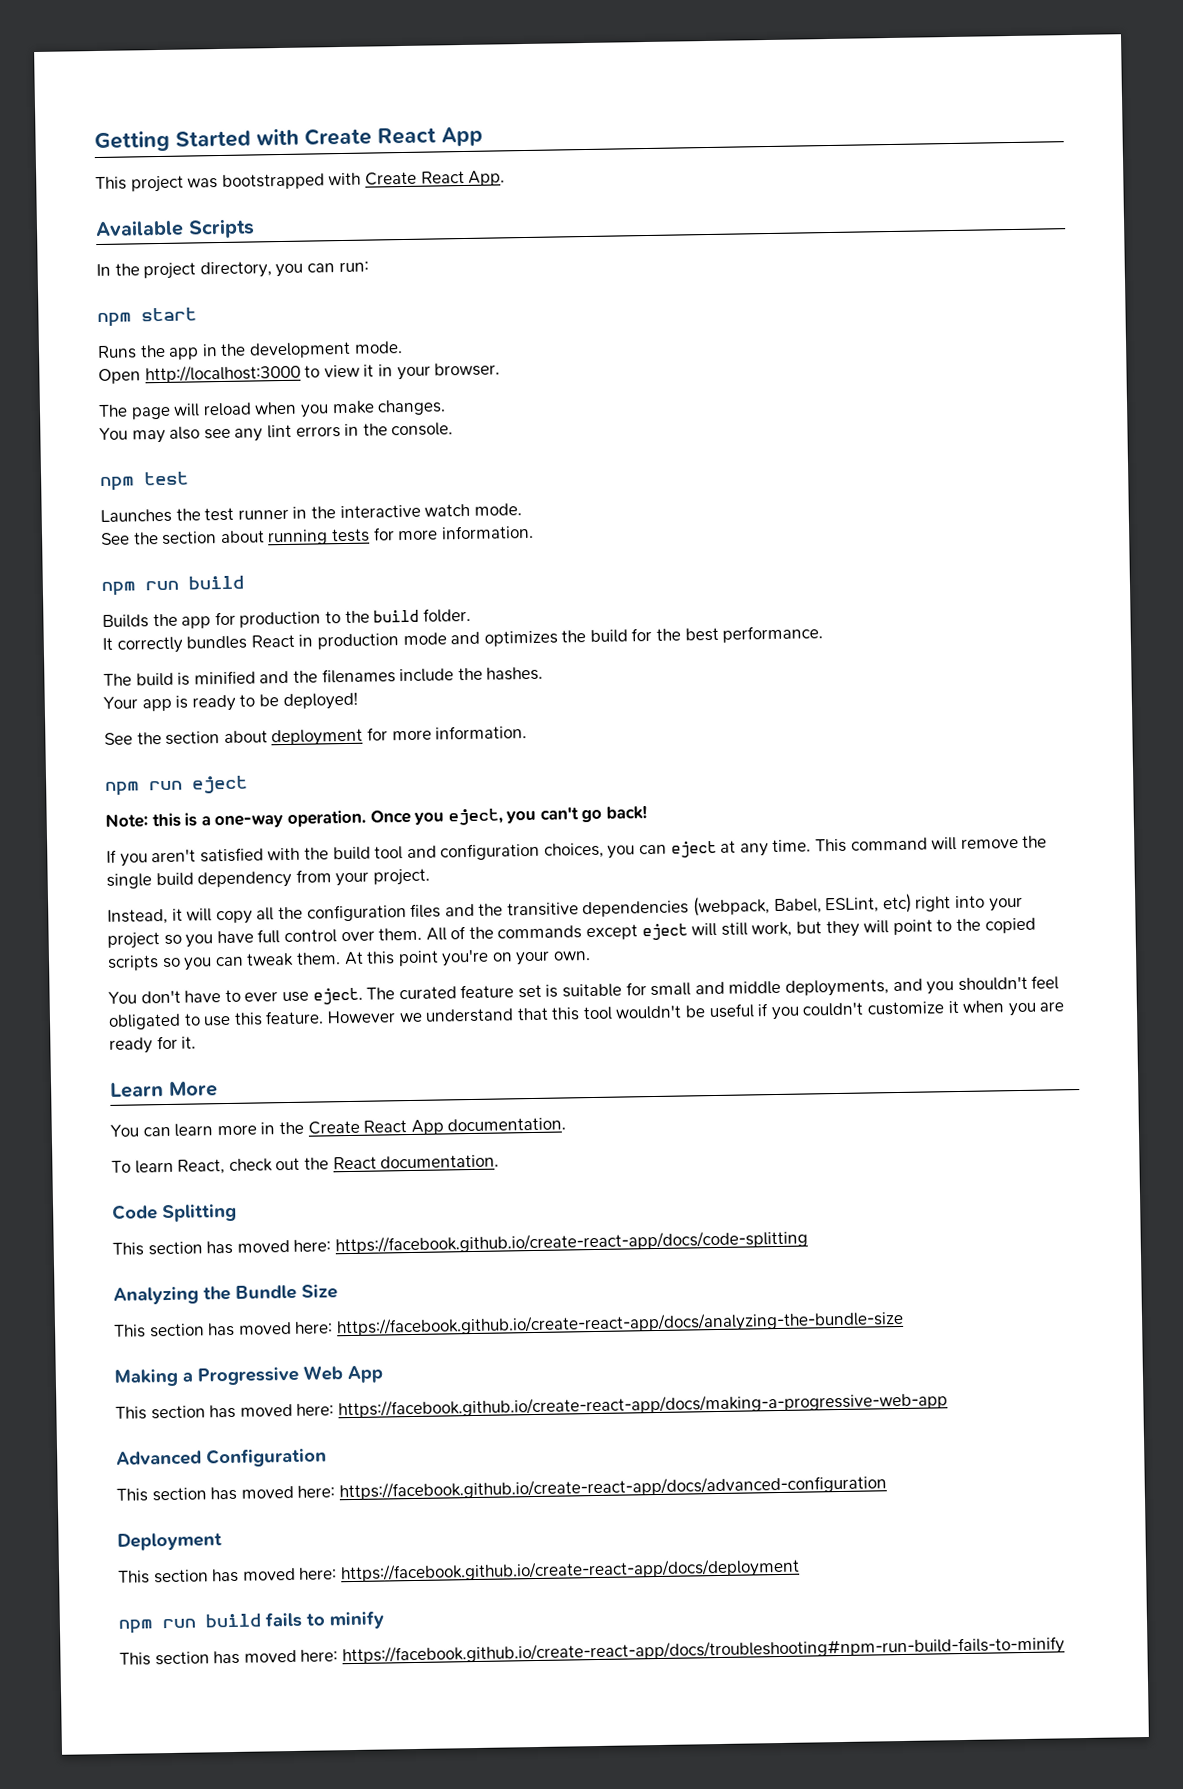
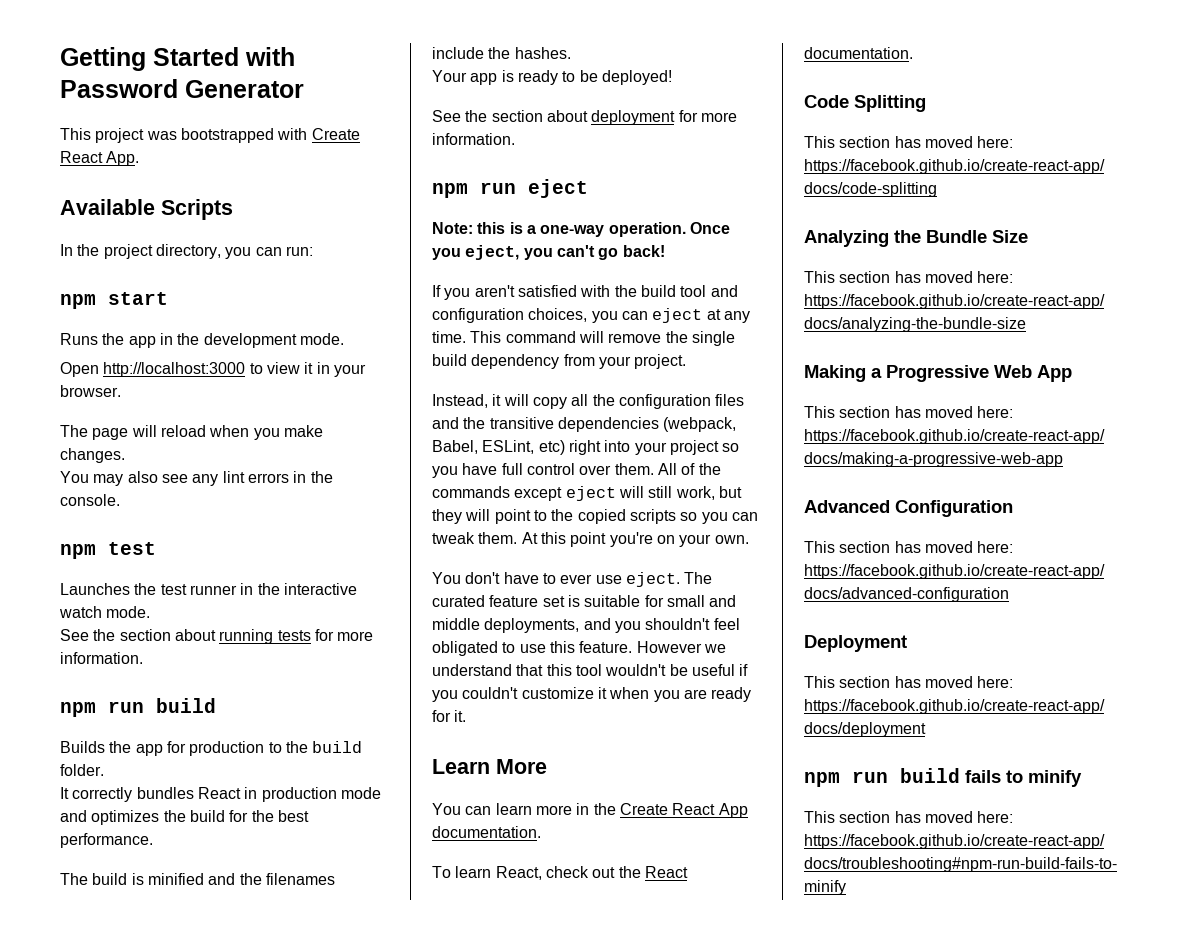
- Getting Started with Create React App
+ Getting Started with Password Generator

